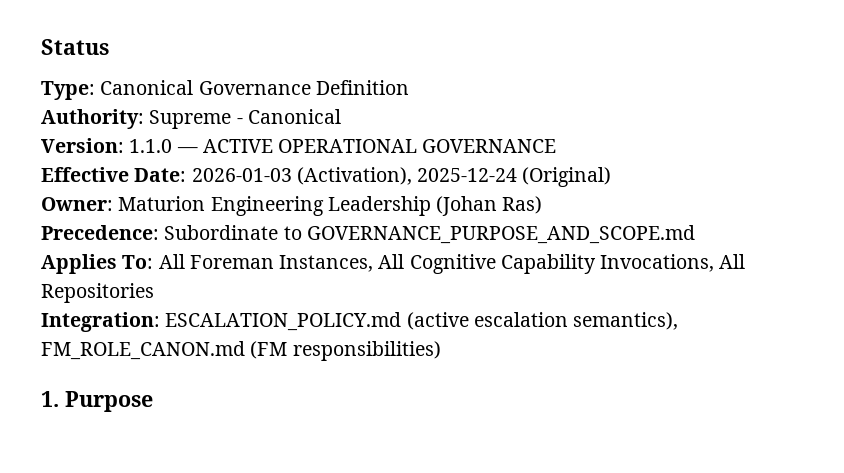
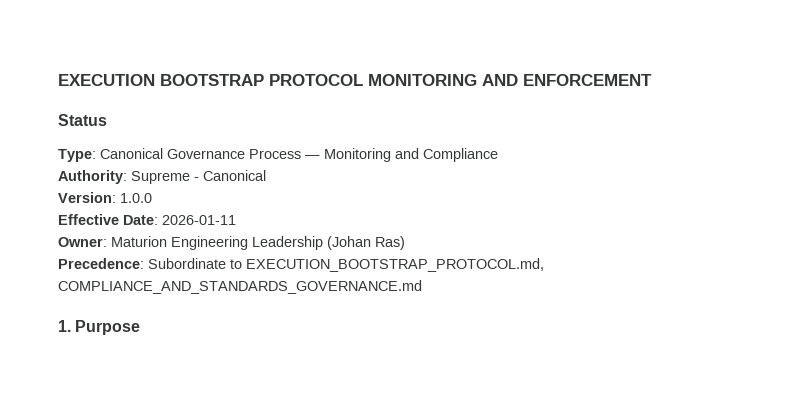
+ EXECUTION BOOTSTRAP PROTOCOL MONITORING AND ENFORCEMENT
- Type: Canonical Governance Definition
+ Type: Canonical Governance Process — Monitoring and Compliance
- Version: 1.1.0 — ACTIVE OPERATIONAL GOVERNANCE
- Effective Date: 2026-01-03 (Activation), 2025-12-24 (Original)
+ Version: 1.0.0
+ Effective Date: 2026-01-11
- Precedence: Subordinate to GOVERNANCE_PURPOSE_AND_SCOPE.md
- Applies To: All Foreman Instances, All Cognitive Capability Invocations, All Repositories
- Integration: ESCALATION_POLICY.md (active escalation semantics), FM_ROLE_CANON.md (FM responsibilities)
+ Precedence: Subordinate to EXECUTION_BOOTSTRAP_PROTOCOL.md, COMPLIANCE_AND_STANDARDS_GOVERNANCE.md

